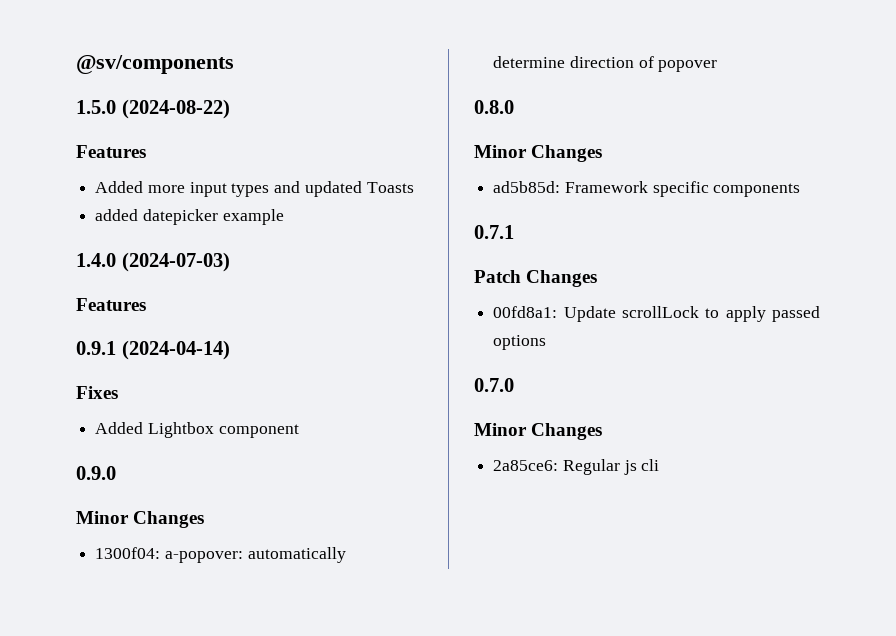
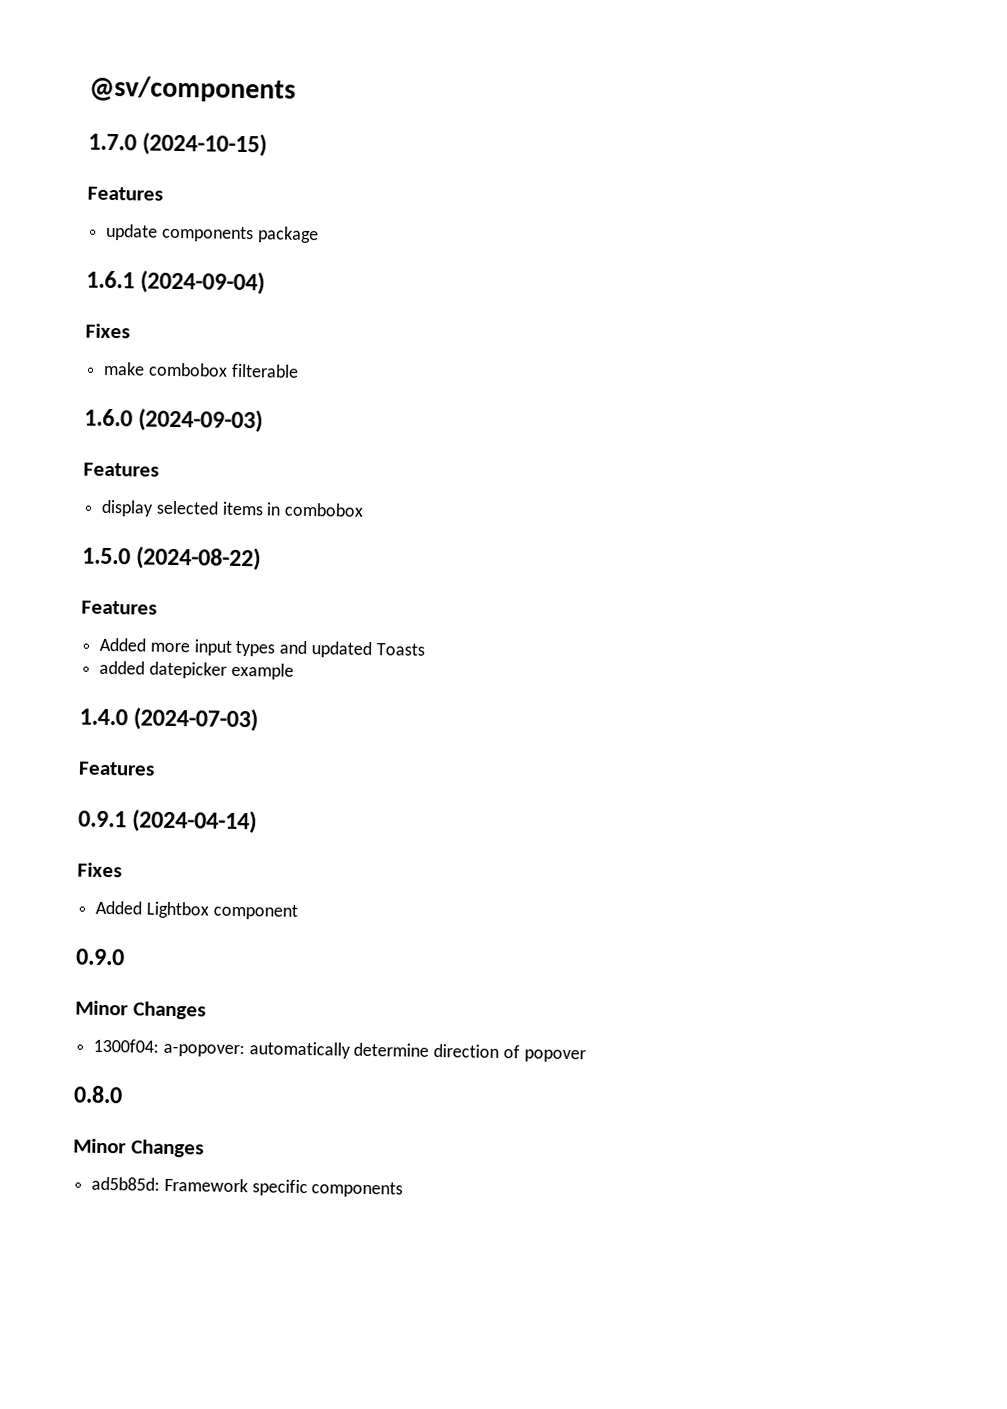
+ 1.7.0 (2024-10-15)
+ Features
+ update components package
+ 1.6.1 (2024-09-04)
+ Fixes
+ make combobox filterable
+ 1.6.0 (2024-09-03)
+ Features
+ display selected items in combobox
- 0.7.1
- Patch Changes
- 00fd8a1: Update scrollLock to apply passed options
- 0.7.0
- Minor Changes
- 2a85ce6: Regular js cli

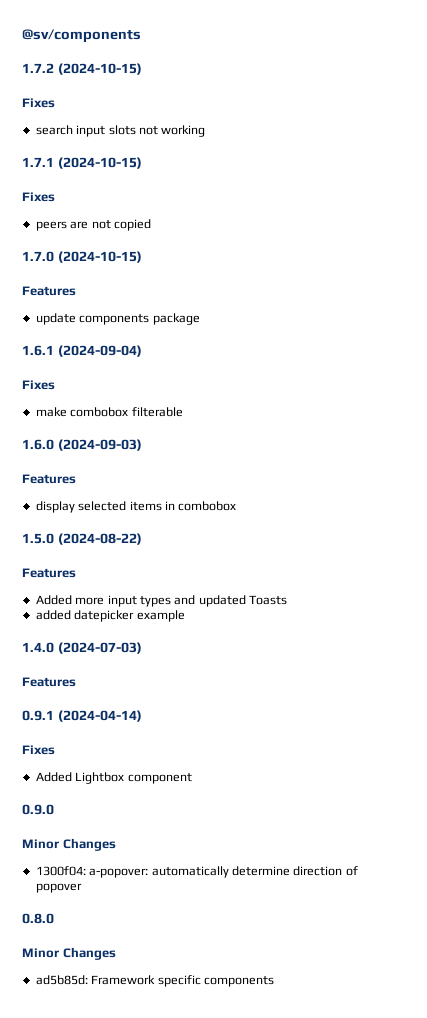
+ 1.7.2 (2024-10-15)
+ Fixes
+ search input slots not working
+ 1.7.1 (2024-10-15)
+ Fixes
+ peers are not copied

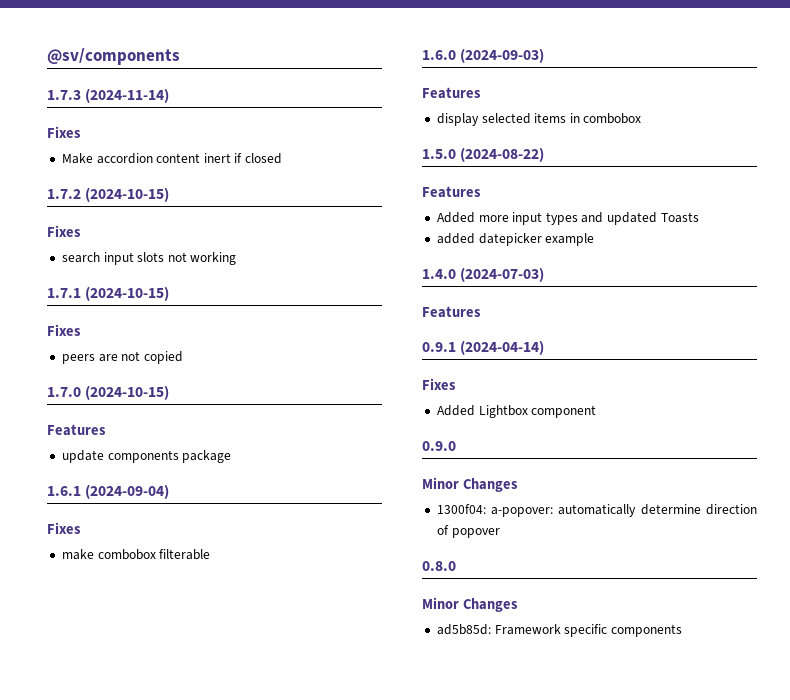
+ 1.7.3 (2024-11-14)
+ Fixes
+ Make accordion content inert if closed

